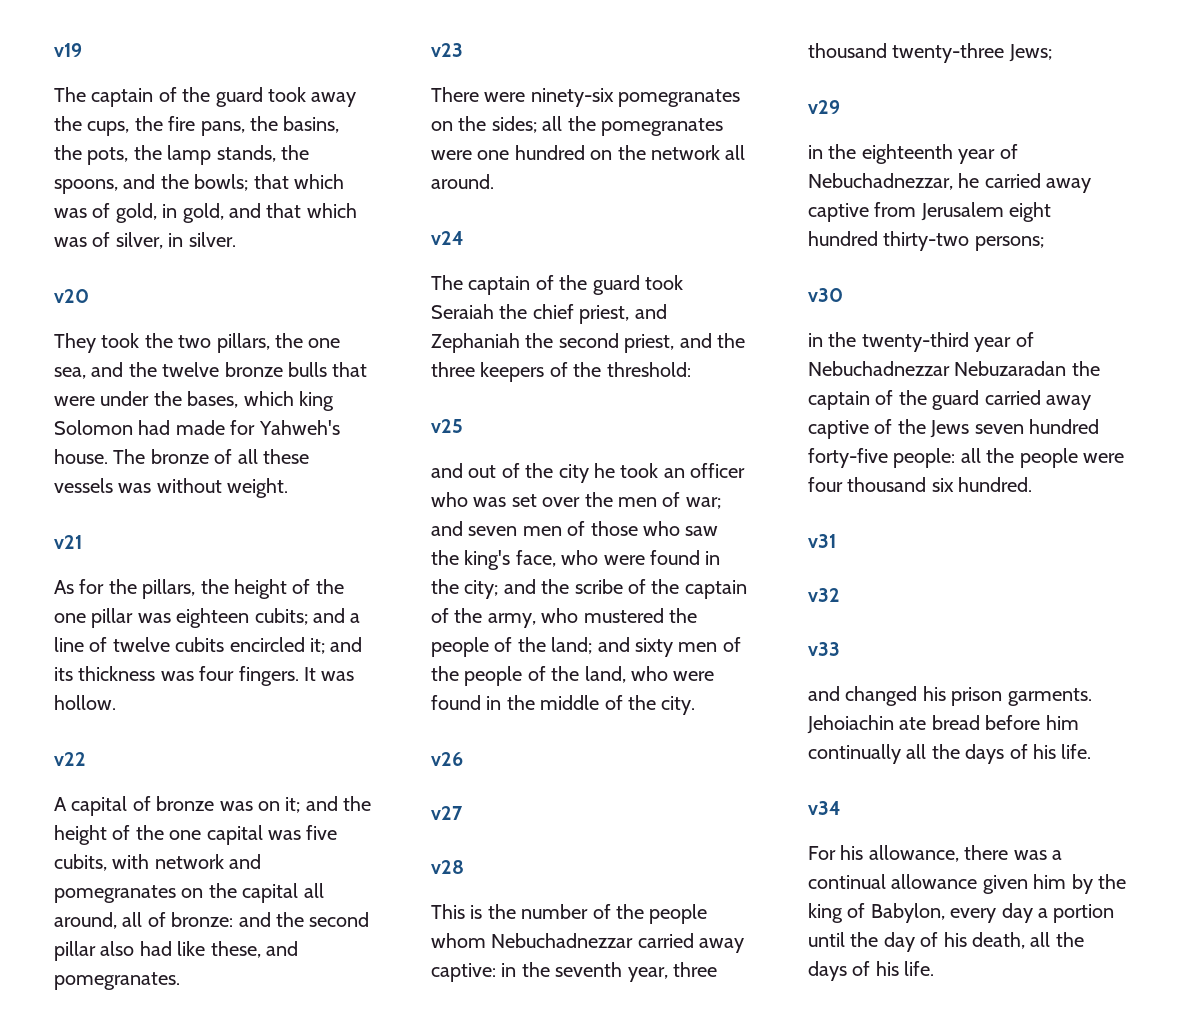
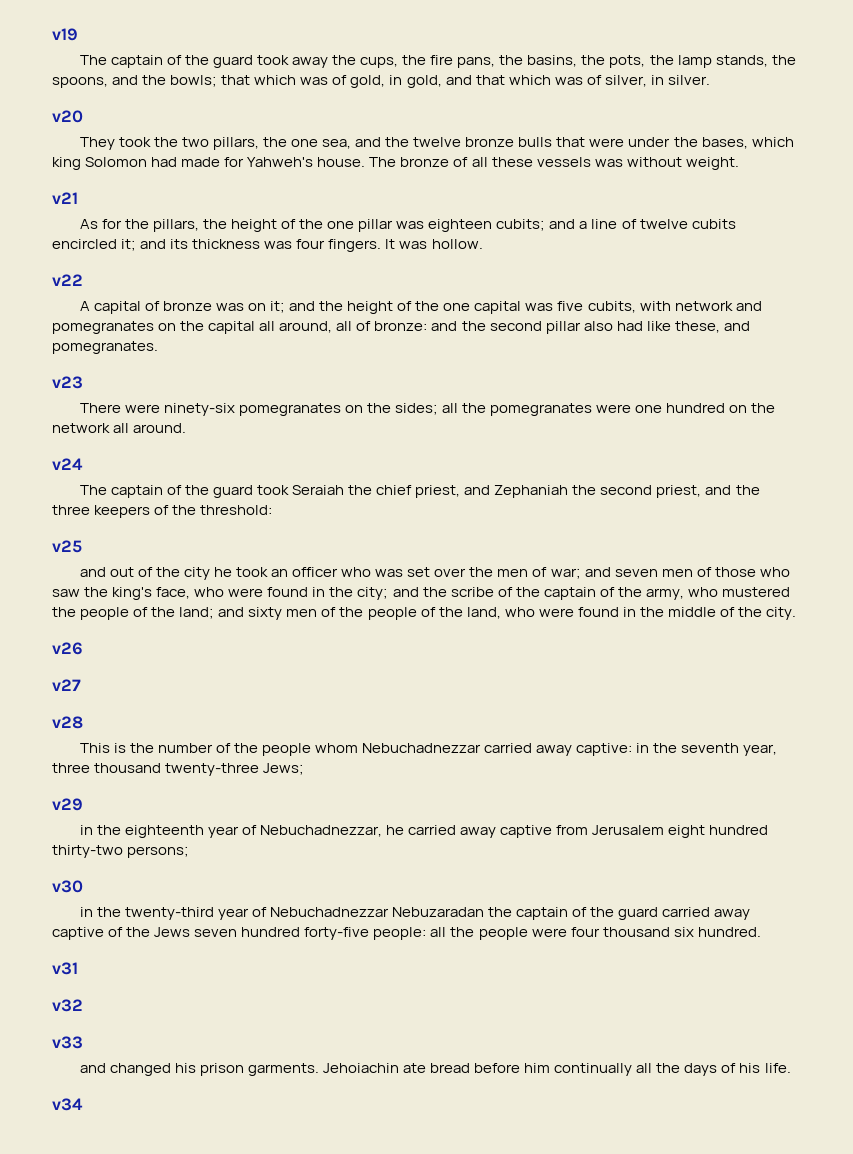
- For his allowance, there was a continual allowance given him by the king of Babylon, every day a portion until the day of his death, all the days of his life.

